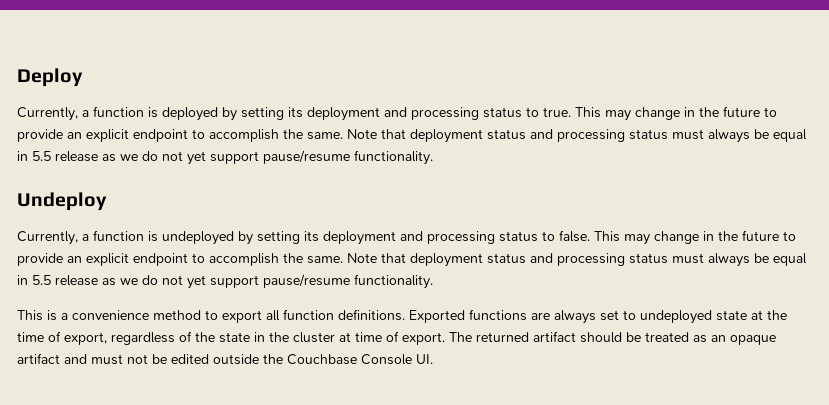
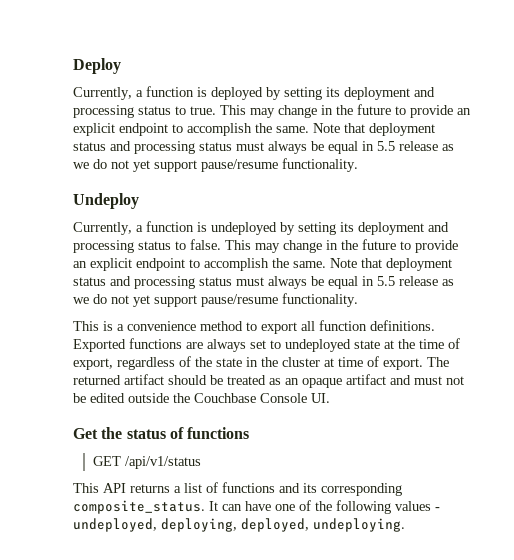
+ Get the status of functions
+ GET /api/v1/status
+ This API returns a list of functions and its corresponding composite_status. It can have one of the following values - undeployed, deploying, deployed, undeploying.

